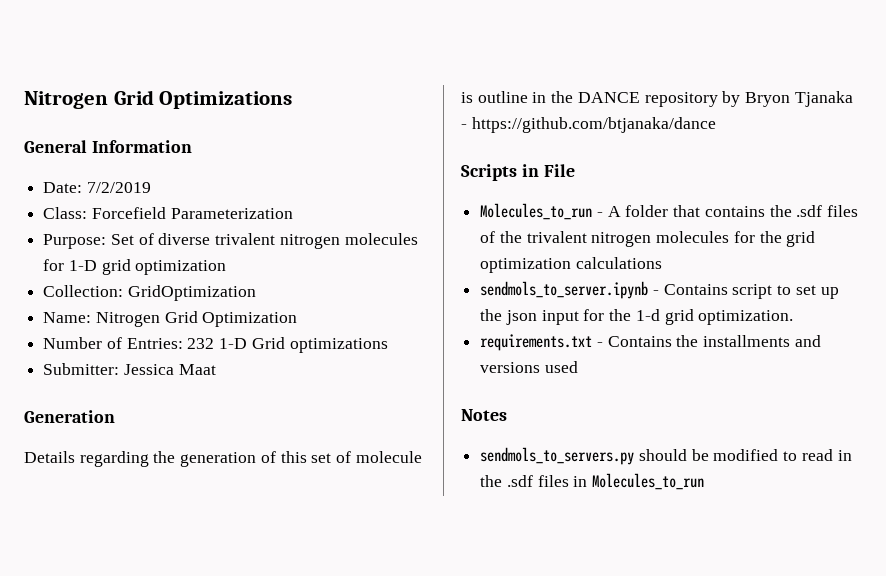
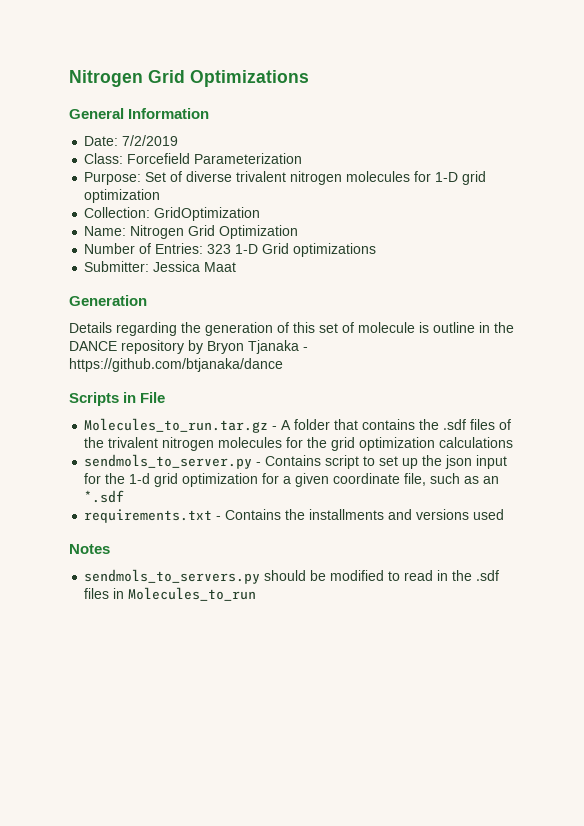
- Number of Entries: 232 1-D Grid optimizations
+ Number of Entries: 323 1-D Grid optimizations
- Molecules_to_run - A folder that contains the .sdf files of the trivalent nitrogen molecules for the grid optimization calculations
+ Molecules_to_run.tar.gz - A folder that contains the .sdf files of the trivalent nitrogen molecules for the grid optimization calculations
- sendmols_to_server.ipynb - Contains script to set up the json input for the 1-d grid optimization.
+ sendmols_to_server.py - Contains script to set up the json input for the 1-d grid optimization for a given coordinate file, such as an *.sdf

